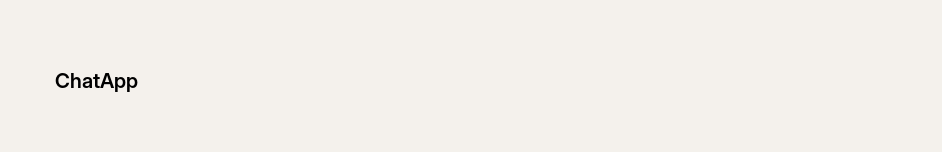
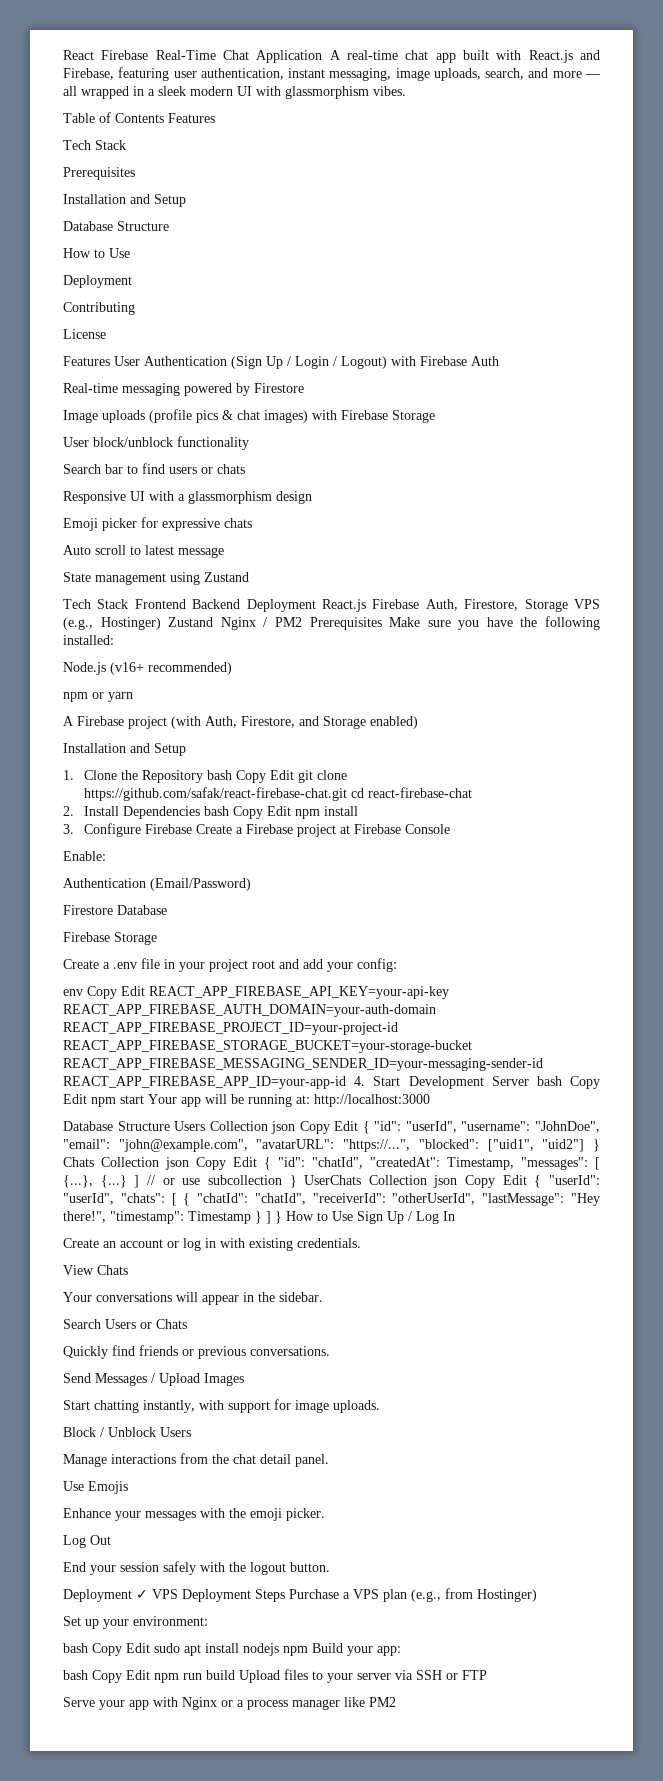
- ChatApp
+ React Firebase Real-Time Chat Application A real-time chat app built with React.js and Firebase, featuring user authentication, instant messaging, image uploads, search, and more — all wrapped in a sleek modern UI with glassmorphism vibes.
+ Table of Contents Features
+ Tech Stack
+ Prerequisites
+ Installation and Setup
+ Database Structure
+ How to Use
+ Deployment
+ Contributing
+ License
+ Features User Authentication (Sign Up / Login / Logout) with Firebase Auth
+ Real-time messaging powered by Firestore
+ Image uploads (profile pics & chat images) with Firebase Storage
+ User block/unblock functionality
+ Search bar to find users or chats
+ Responsive UI with a glassmorphism design
+ Emoji picker for expressive chats
+ Auto scroll to latest message
+ State management using Zustand
+ Tech Stack Frontend Backend Deployment React.js Firebase Auth, Firestore, Storage VPS (e.g., Hostinger) Zustand Nginx / PM2 Prerequisites Make sure you have the following installed:
+ Node.js (v16+ recommended)
+ npm or yarn
+ A Firebase project (with Auth, Firestore, and Storage enabled)
+ Installation and Setup
+ 1. Clone the Repository bash Copy Edit git clone https://github.com/safak/react-firebase-chat.git cd react-firebase-chat
+ 2. Install Dependencies bash Copy Edit npm install
+ 3. Configure Firebase Create a Firebase project at Firebase Console
+ Enable:
+ Authentication (Email/Password)
+ Firestore Database
+ Firebase Storage
+ Create a .env file in your project root and add your config:
+ env Copy Edit REACT_APP_FIREBASE_API_KEY=your-api-key REACT_APP_FIREBASE_AUTH_DOMAIN=your-auth-domain REACT_APP_FIREBASE_PROJECT_ID=your-project-id REACT_APP_FIREBASE_STORAGE_BUCKET=your-storage-bucket REACT_APP_FIREBASE_MESSAGING_SENDER_ID=your-messaging-sender-id REACT_APP_FIREBASE_APP_ID=your-app-id 4. Start Development Server bash Copy Edit npm start Your app will be running at: http://localhost:3000
+ Database Structure Users Collection json Copy Edit { "id": "userId", "username": "JohnDoe", "email": "john@example.com", "avatarURL": "https://...", "blocked": ["uid1", "uid2"] } Chats Collection json Copy Edit { "id": "chatId", "createdAt": Timestamp, "messages": [ {...}, {...} ] // or use subcollection } UserChats Collection json Copy Edit { "userId": "userId", "chats": [ { "chatId": "chatId", "receiverId": "otherUserId", "lastMessage": "Hey there!", "timestamp": Timestamp } ] } How to Use Sign Up / Log In
+ Create an account or log in with existing credentials.
+ View Chats
+ Your conversations will appear in the sidebar.
+ Search Users or Chats
+ Quickly find friends or previous conversations.
+ Send Messages / Upload Images
+ Start chatting instantly, with support for image uploads.
+ Block / Unblock Users
+ Manage interactions from the chat detail panel.
+ Use Emojis
+ Enhance your messages with the emoji picker.
+ Log Out
+ End your session safely with the logout button.
+ Deployment ✓ VPS Deployment Steps Purchase a VPS plan (e.g., from Hostinger)
+ Set up your environment:
+ bash Copy Edit sudo apt install nodejs npm Build your app:
+ bash Copy Edit npm run build Upload files to your server via SSH or FTP
+ Serve your app with Nginx or a process manager like PM2

